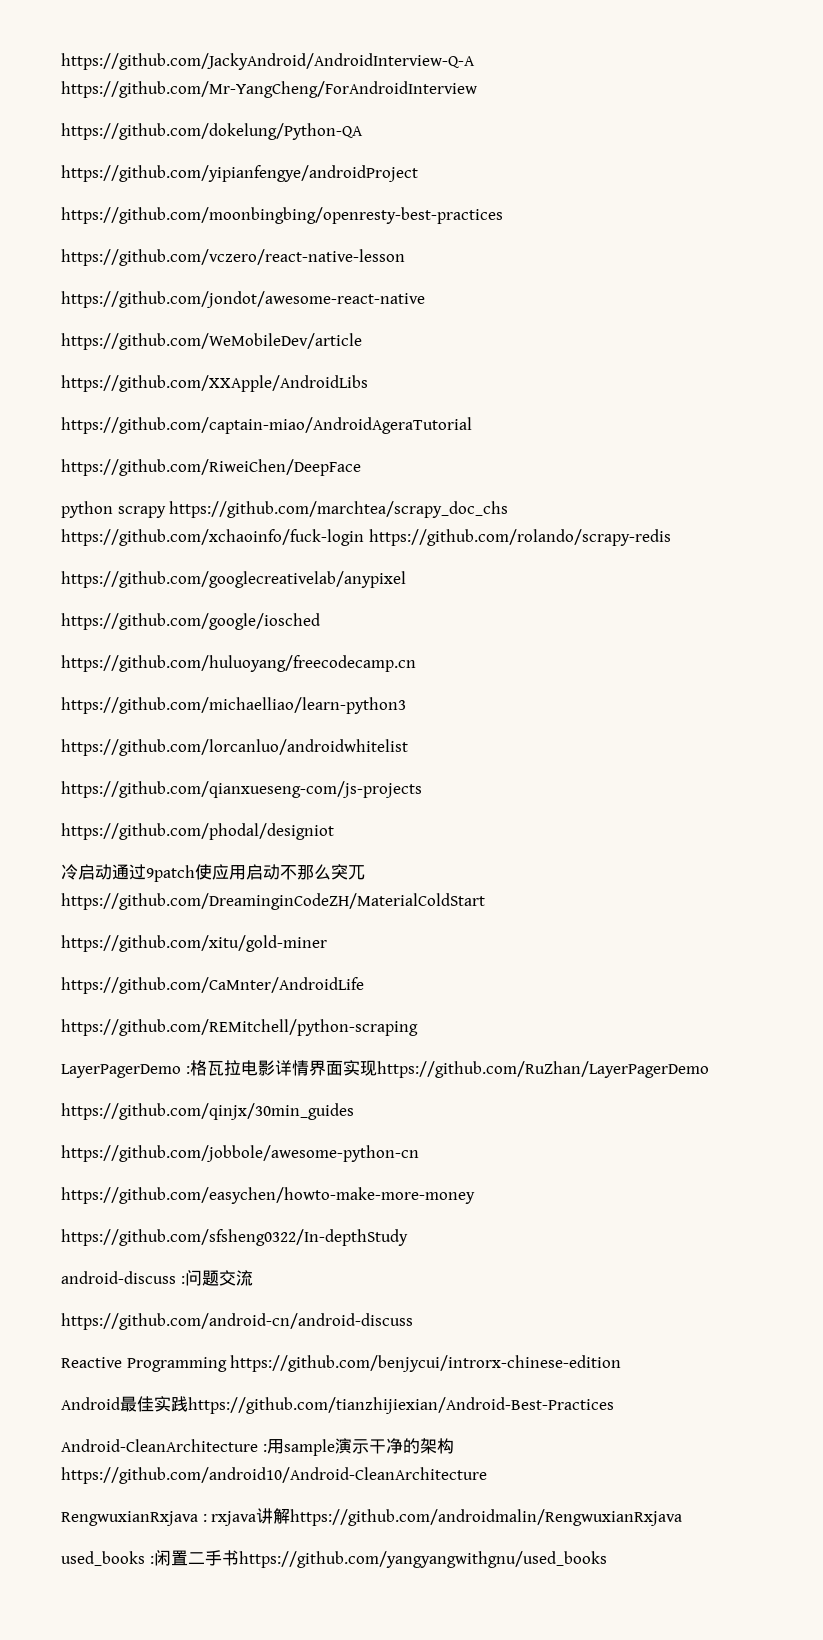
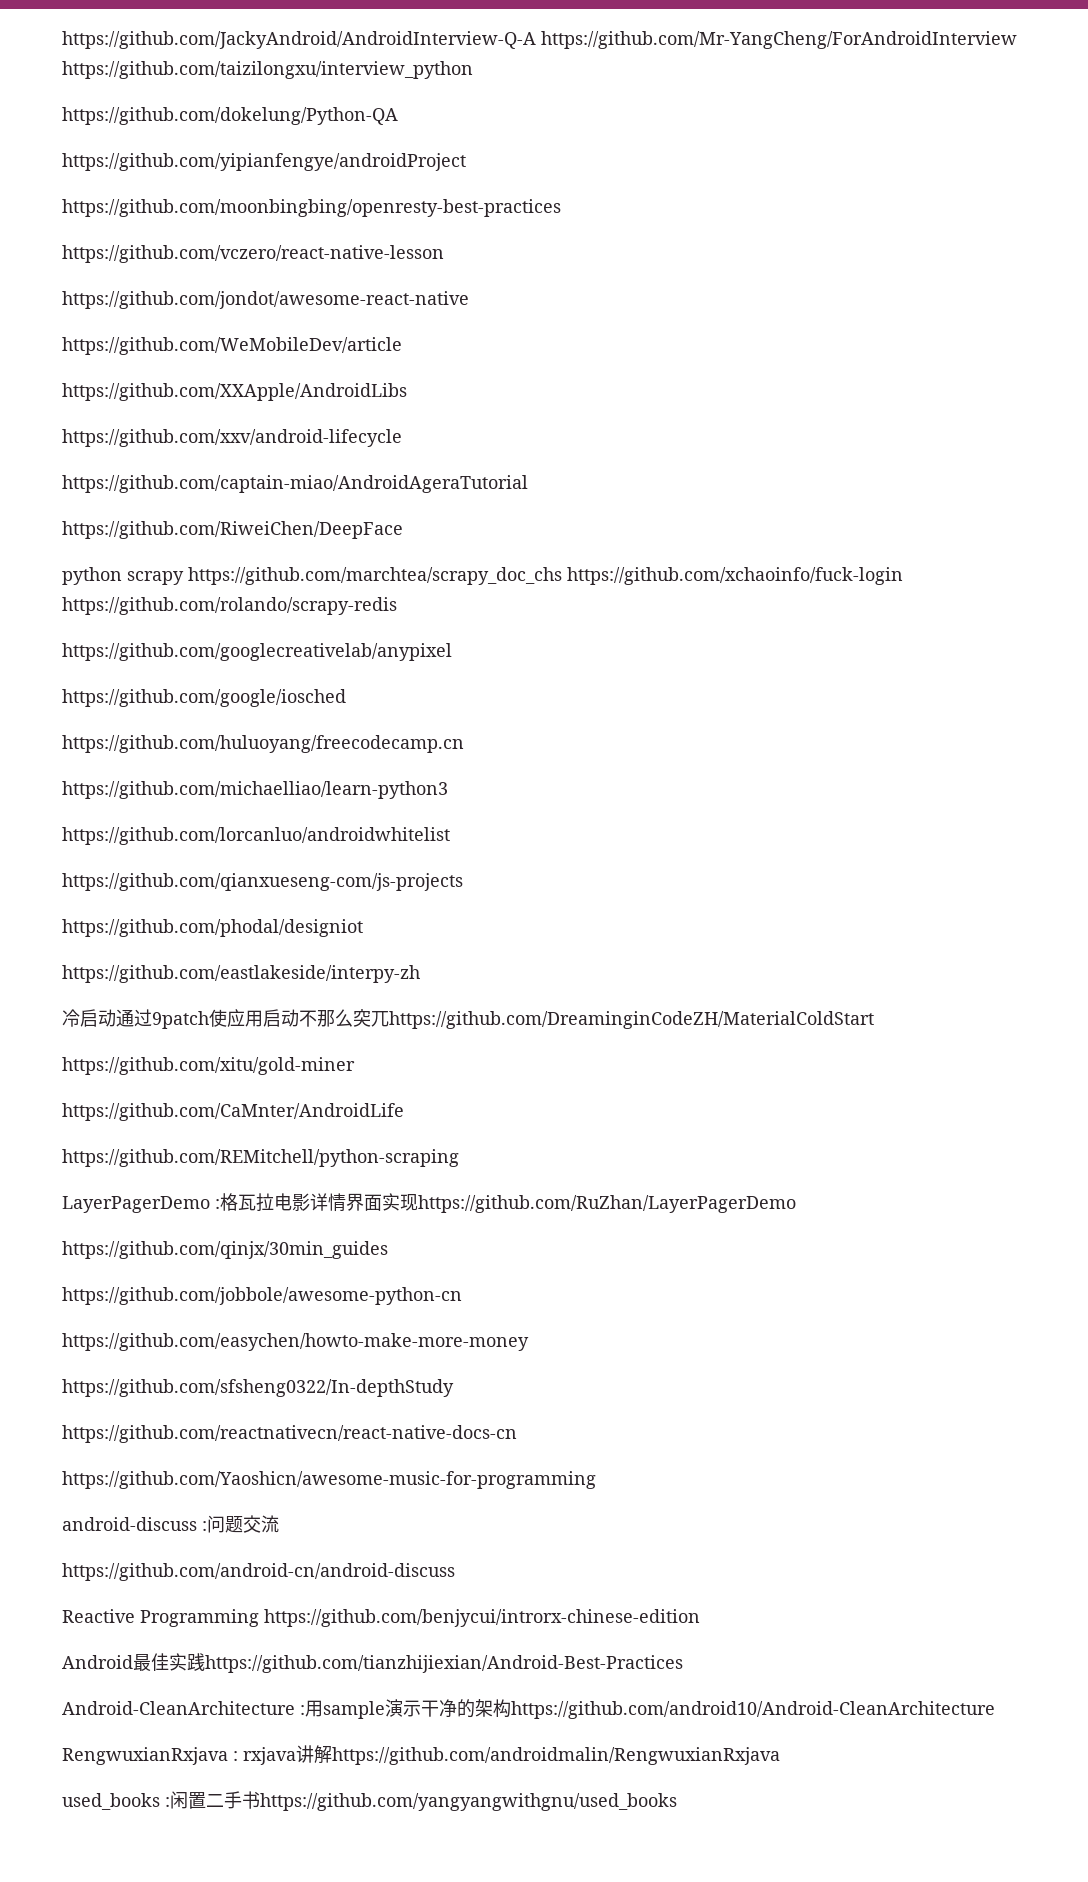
- https://github.com/JackyAndroid/AndroidInterview-Q-A https://github.com/Mr-YangCheng/ForAndroidInterview
+ https://github.com/JackyAndroid/AndroidInterview-Q-A https://github.com/Mr-YangCheng/ForAndroidInterview https://github.com/taizilongxu/interview_python
+ https://github.com/xxv/android-lifecycle
+ https://github.com/eastlakeside/interpy-zh
+ https://github.com/reactnativecn/react-native-docs-cn
+ https://github.com/Yaoshicn/awesome-music-for-programming

